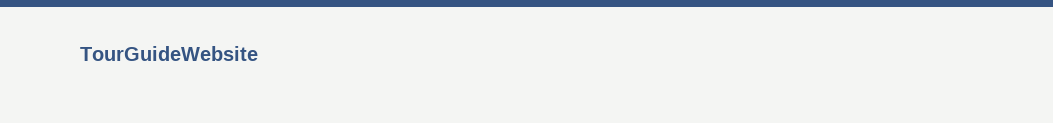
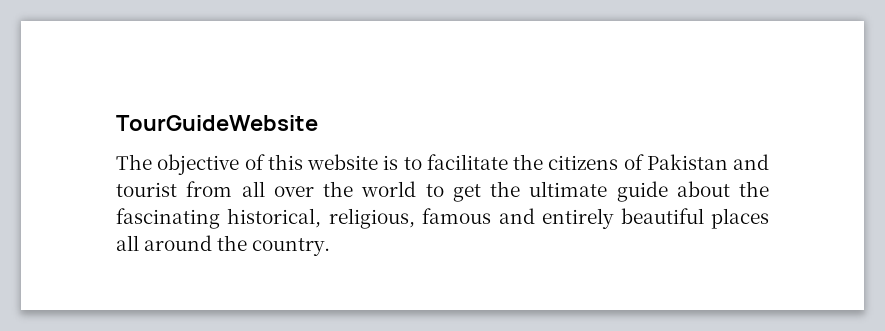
+ The objective of this website is to facilitate the citizens of Pakistan and tourist from all over the world to get the ultimate guide about the fascinating historical, religious, famous and entirely beautiful places all around the country.

